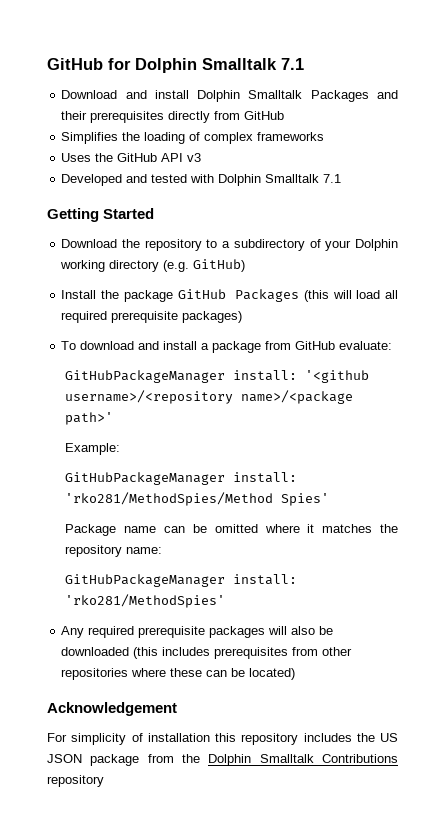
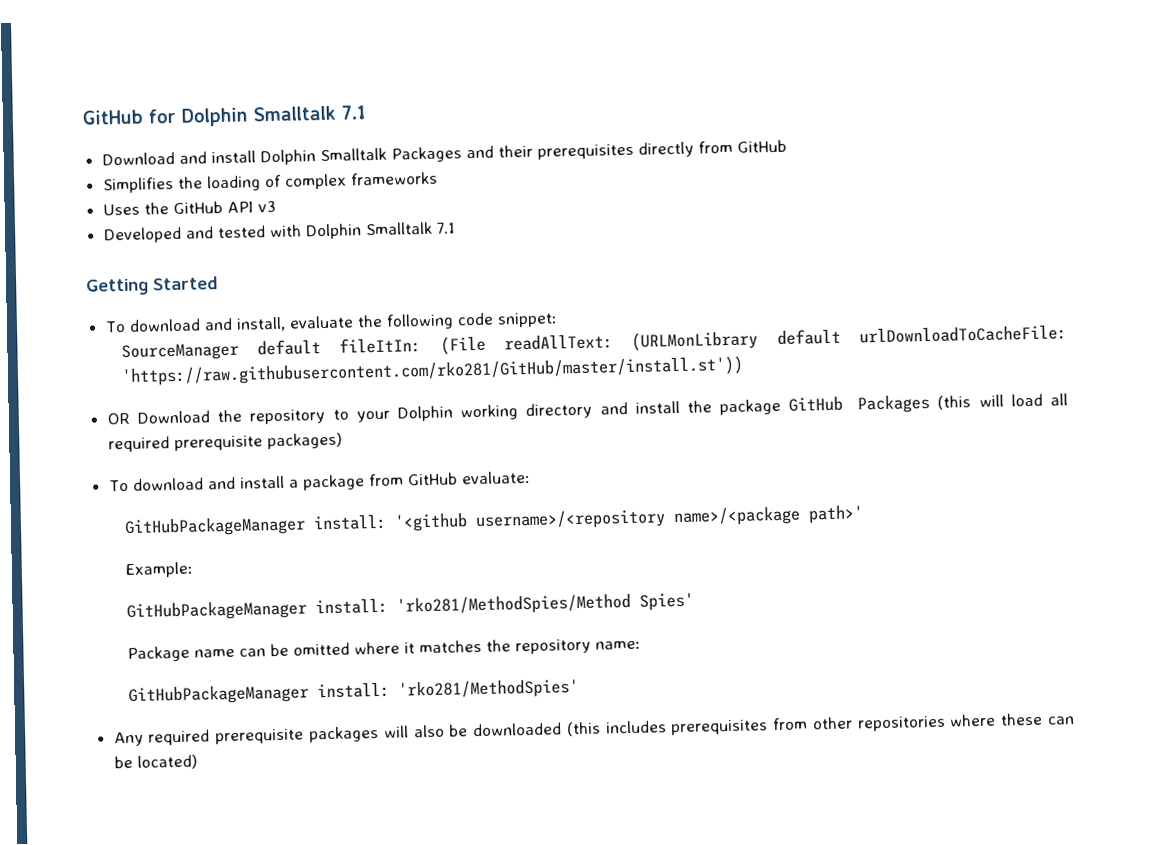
- Download the repository to a subdirectory of your Dolphin working directory (e.g. GitHub)
- Install the package GitHub Packages (this will load all required prerequisite packages)
+ To download and install, evaluate the following code snippet:
+ SourceManager default fileItIn: (File readAllText: (URLMonLibrary default urlDownloadToCacheFile: 'https://raw.githubusercontent.com/rko281/GitHub/master/install.st'))
+ OR Download the repository to your Dolphin working directory and install the package GitHub Packages (this will load all required prerequisite packages)
- Acknowledgement
- For simplicity of installation this repository includes the US JSON package from the Dolphin Smalltalk Contributions repository

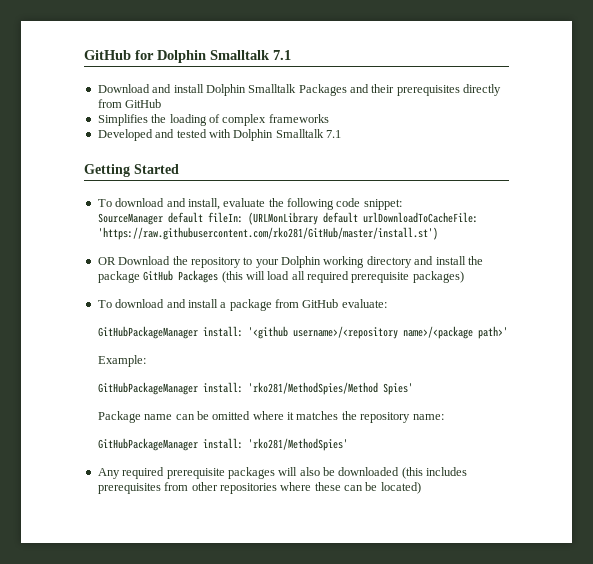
- Uses the GitHub API v3
- SourceManager default fileItIn: (File readAllText: (URLMonLibrary default urlDownloadToCacheFile: 'https://raw.githubusercontent.com/rko281/GitHub/master/install.st'))
+ SourceManager default fileIn: (URLMonLibrary default urlDownloadToCacheFile: 'https://raw.githubusercontent.com/rko281/GitHub/master/install.st')

